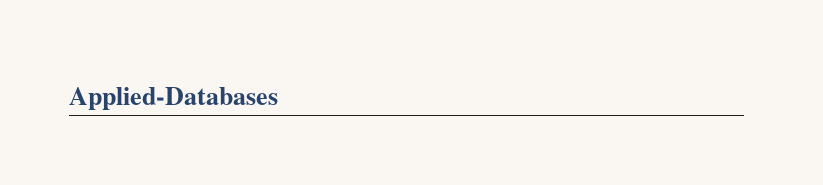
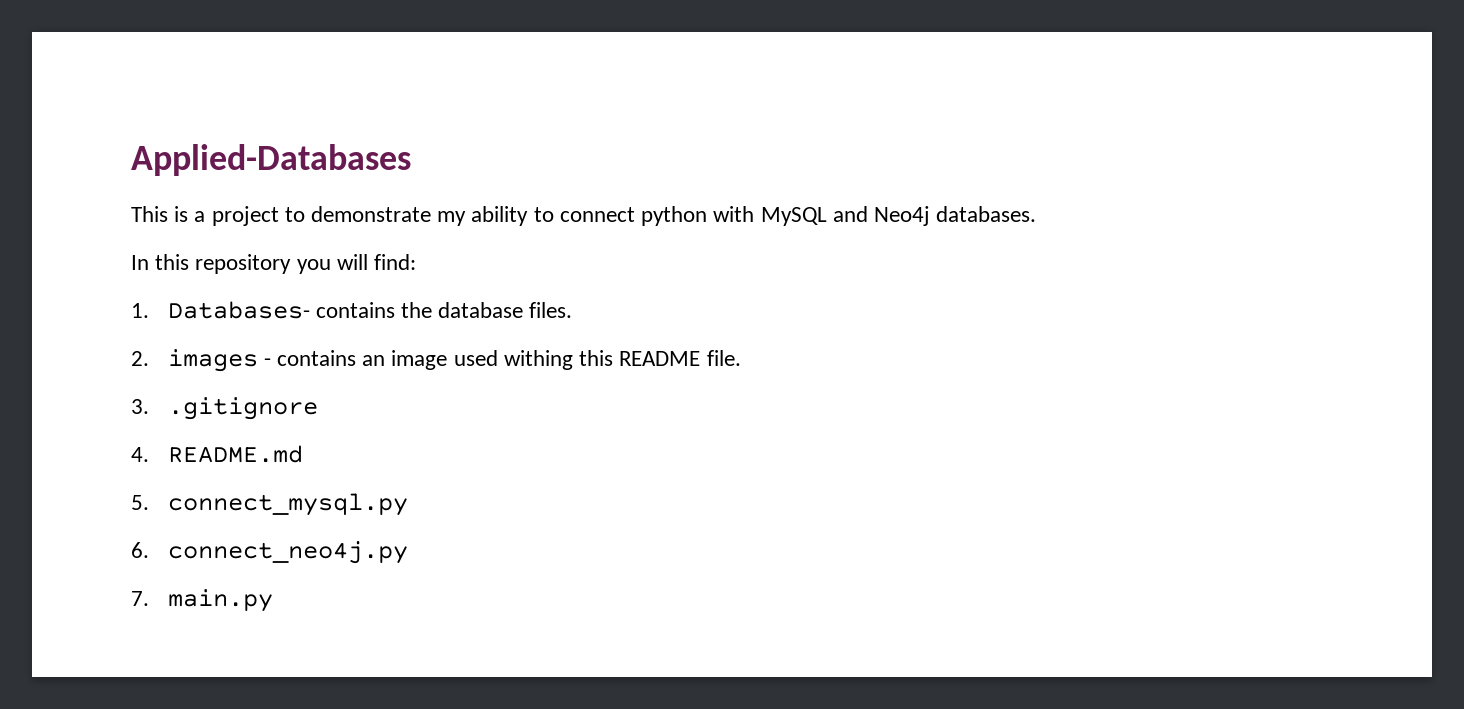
+ This is a project to demonstrate my ability to connect python with MySQL and Neo4j databases.
+ In this repository you will find:
+ 1. Databases- contains the database files.
+ 2. images - contains an image used withing this README file.
+ 3. .gitignore
+ 4. README.md
+ 5. connect_mysql.py
+ 6. connect_neo4j.py
+ 7. main.py

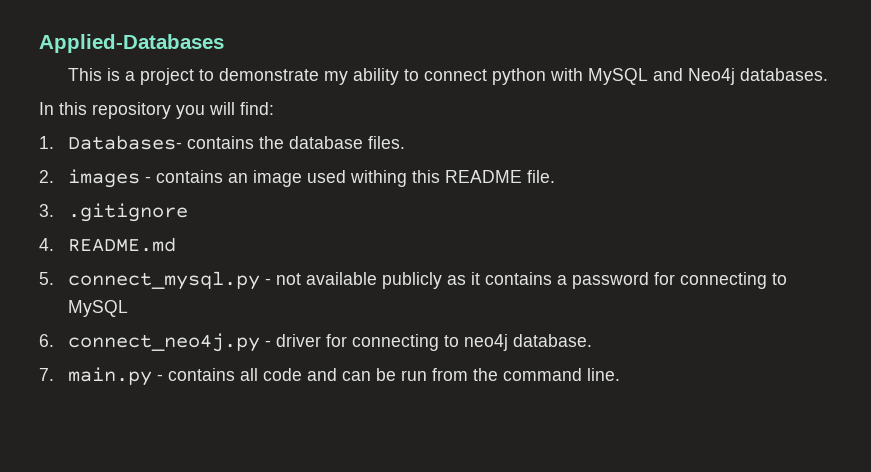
- 5. connect_mysql.py
- 6. connect_neo4j.py
- 7. main.py
+ 5. connect_mysql.py - not available publicly as it contains a password for connecting to MySQL
+ 6. connect_neo4j.py - driver for connecting to neo4j database.
+ 7. main.py - contains all code and can be run from the command line.

